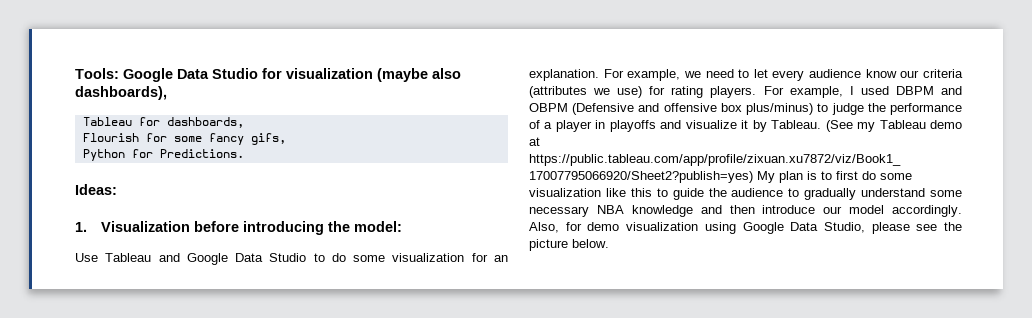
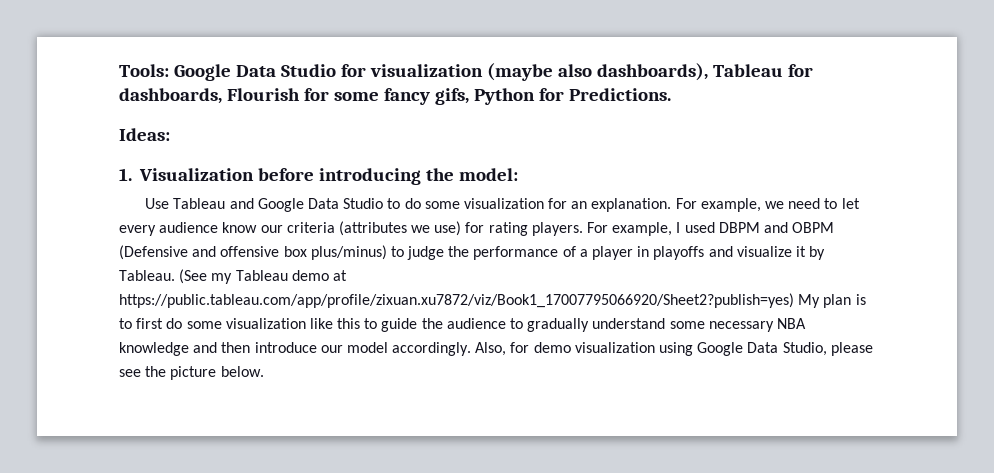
- Tools: Google Data Studio for visualization (maybe also dashboards),
- Tableau for dashboards,
- Flourish for some fancy gifs,
- Python for Predictions.
+ Tools: Google Data Studio for visualization (maybe also dashboards), Tableau for dashboards, Flourish for some fancy gifs, Python for Predictions.

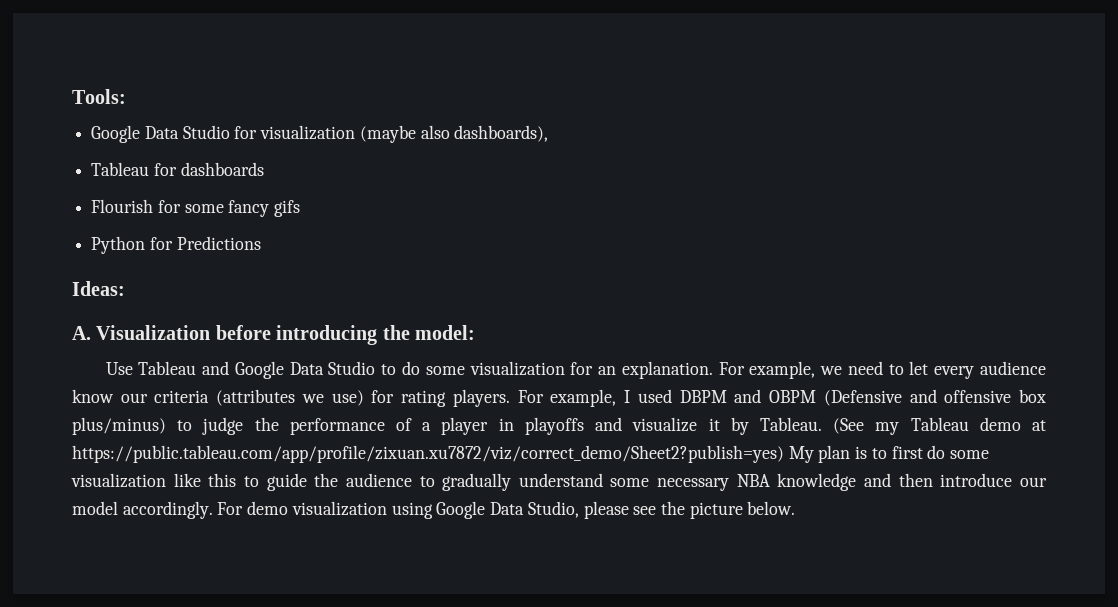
- Tools: Google Data Studio for visualization (maybe also dashboards), Tableau for dashboards, Flourish for some fancy gifs, Python for Predictions.
+ Tools:
+ Google Data Studio for visualization (maybe also dashboards),
+ Tableau for dashboards
+ Flourish for some fancy gifs
+ Python for Predictions
- 1. Visualization before introducing the model:
+ A. Visualization before introducing the model:
- (See my Tableau demo at https://public.tableau.com/app/profile/zixuan.xu7872/viz/Book1_17007795066920/Sheet2?publish=yes) My plan is to first do some visualization like this to guide the audience to gradually understand some necessary NBA knowledge and then introduce our model accordingly.
+ (See my Tableau demo at https://public.tableau.com/app/profile/zixuan.xu7872/viz/correct_demo/Sheet2?publish=yes) My plan is to first do some visualization like this to guide the audience to gradually understand some necessary NBA knowledge and then introduce our model accordingly.
- Also, for demo visualization using Google Data Studio, please see the picture below.
+ For demo visualization using Google Data Studio, please see the picture below.

